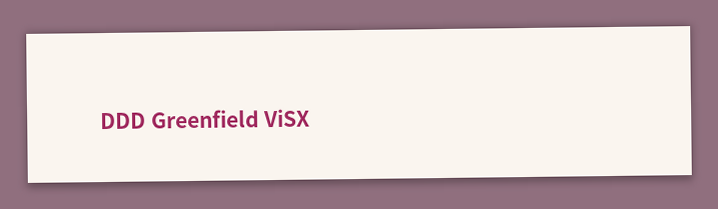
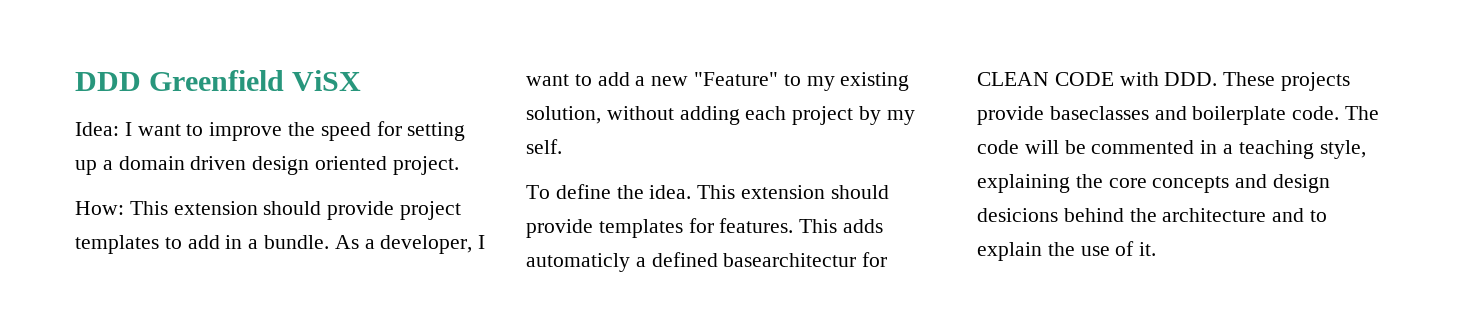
+ Idea: I want to improve the speed for setting up a domain driven design oriented project.
+ How: This extension should provide project templates to add in a bundle. As a developer, I want to add a new "Feature" to my existing solution, without adding each project by my self.
+ To define the idea. This extension should provide templates for features. This adds automaticly a defined basearchitectur for CLEAN CODE with DDD. These projects provide baseclasses and boilerplate code. The code will be commented in a teaching style, explaining the core concepts and design desicions behind the architecture and to explain the use of it.

